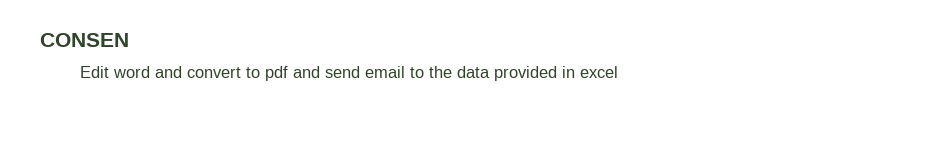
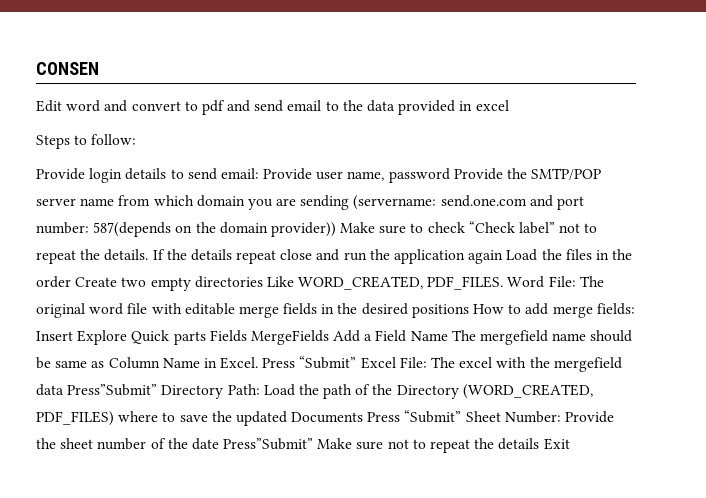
+ Steps to follow:
+ Provide login details to send email: Provide user name, password Provide the SMTP/POP server name from which domain you are sending (servername: send.one.com and port number: 587(depends on the domain provider)) Make sure to check “Check label” not to repeat the details. If the details repeat close and run the application again Load the files in the order Create two empty directories Like WORD_CREATED, PDF_FILES. Word File: The original word file with editable merge fields in the desired positions How to add merge fields: Insert Explore Quick parts Fields MergeFields Add a Field Name The mergefield name should be same as Column Name in Excel. Press “Submit” Excel File: The excel with the mergefield data Press”Submit” Directory Path: Load the path of the Directory (WORD_CREATED, PDF_FILES) where to save the updated Documents Press “Submit” Sheet Number: Provide the sheet number of the date Press”Submit” Make sure not to repeat the details Exit

